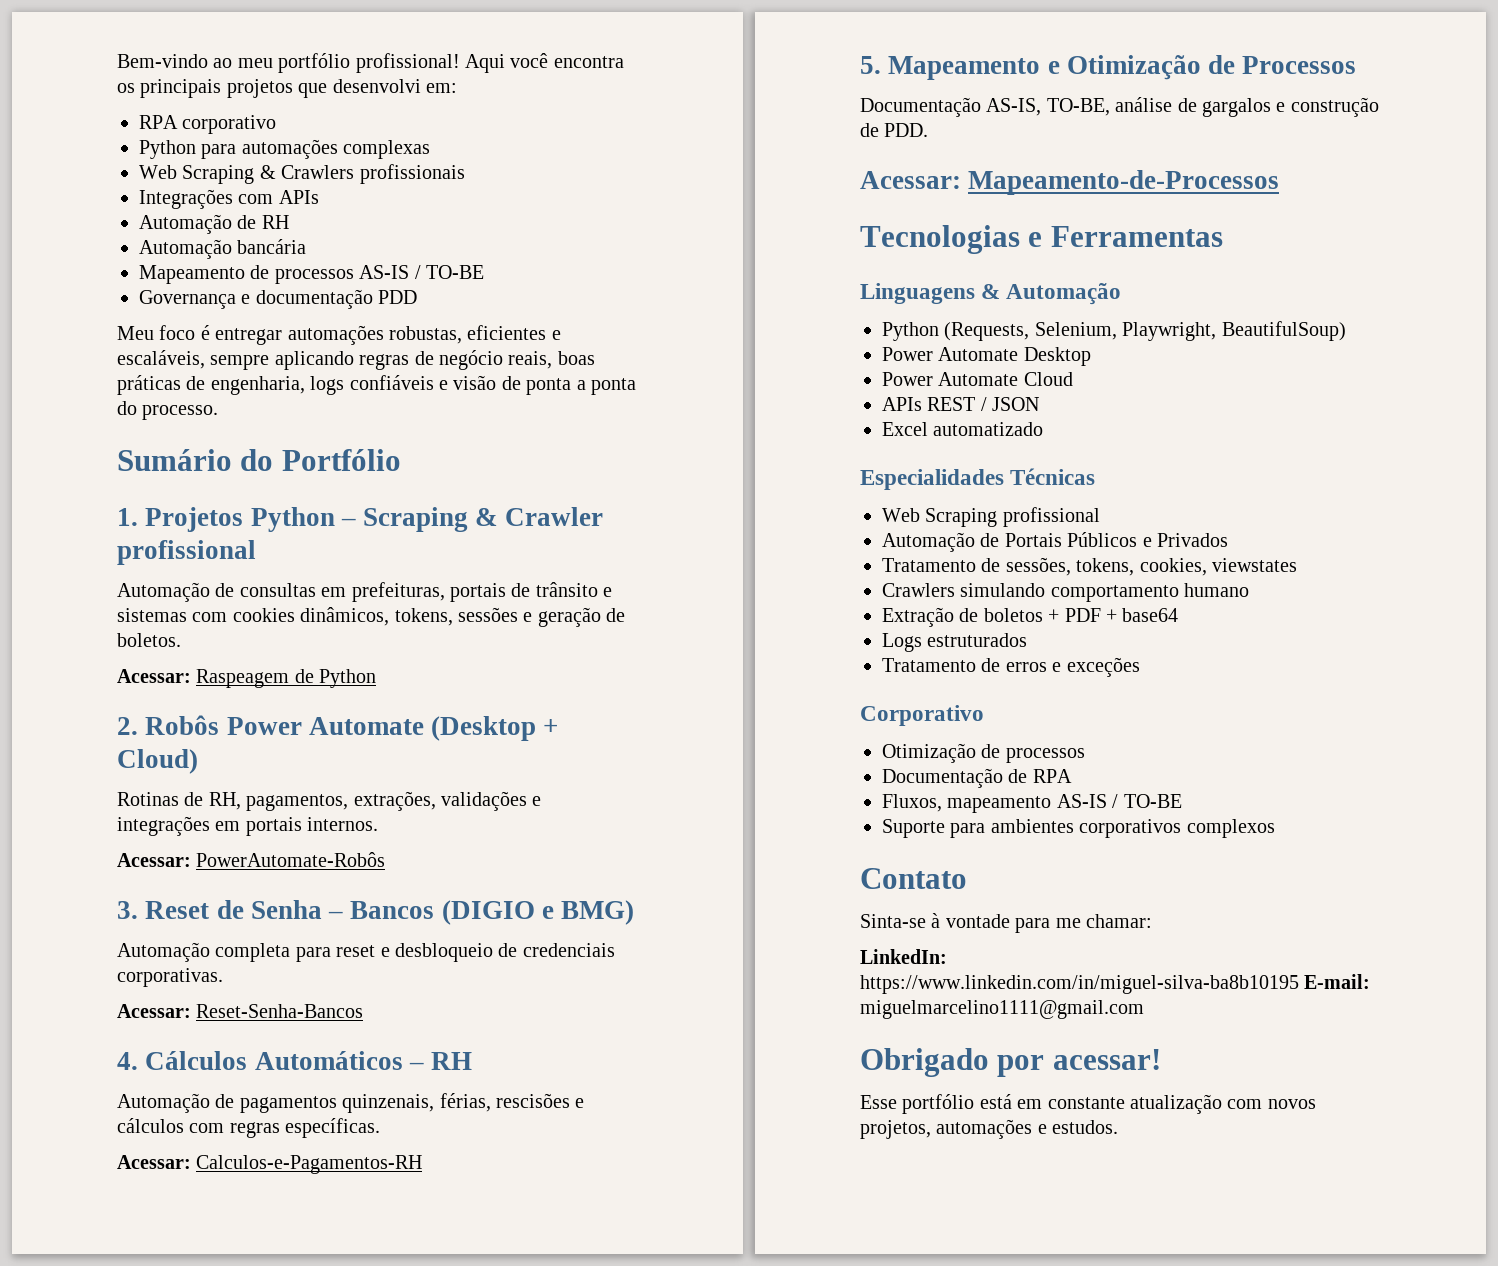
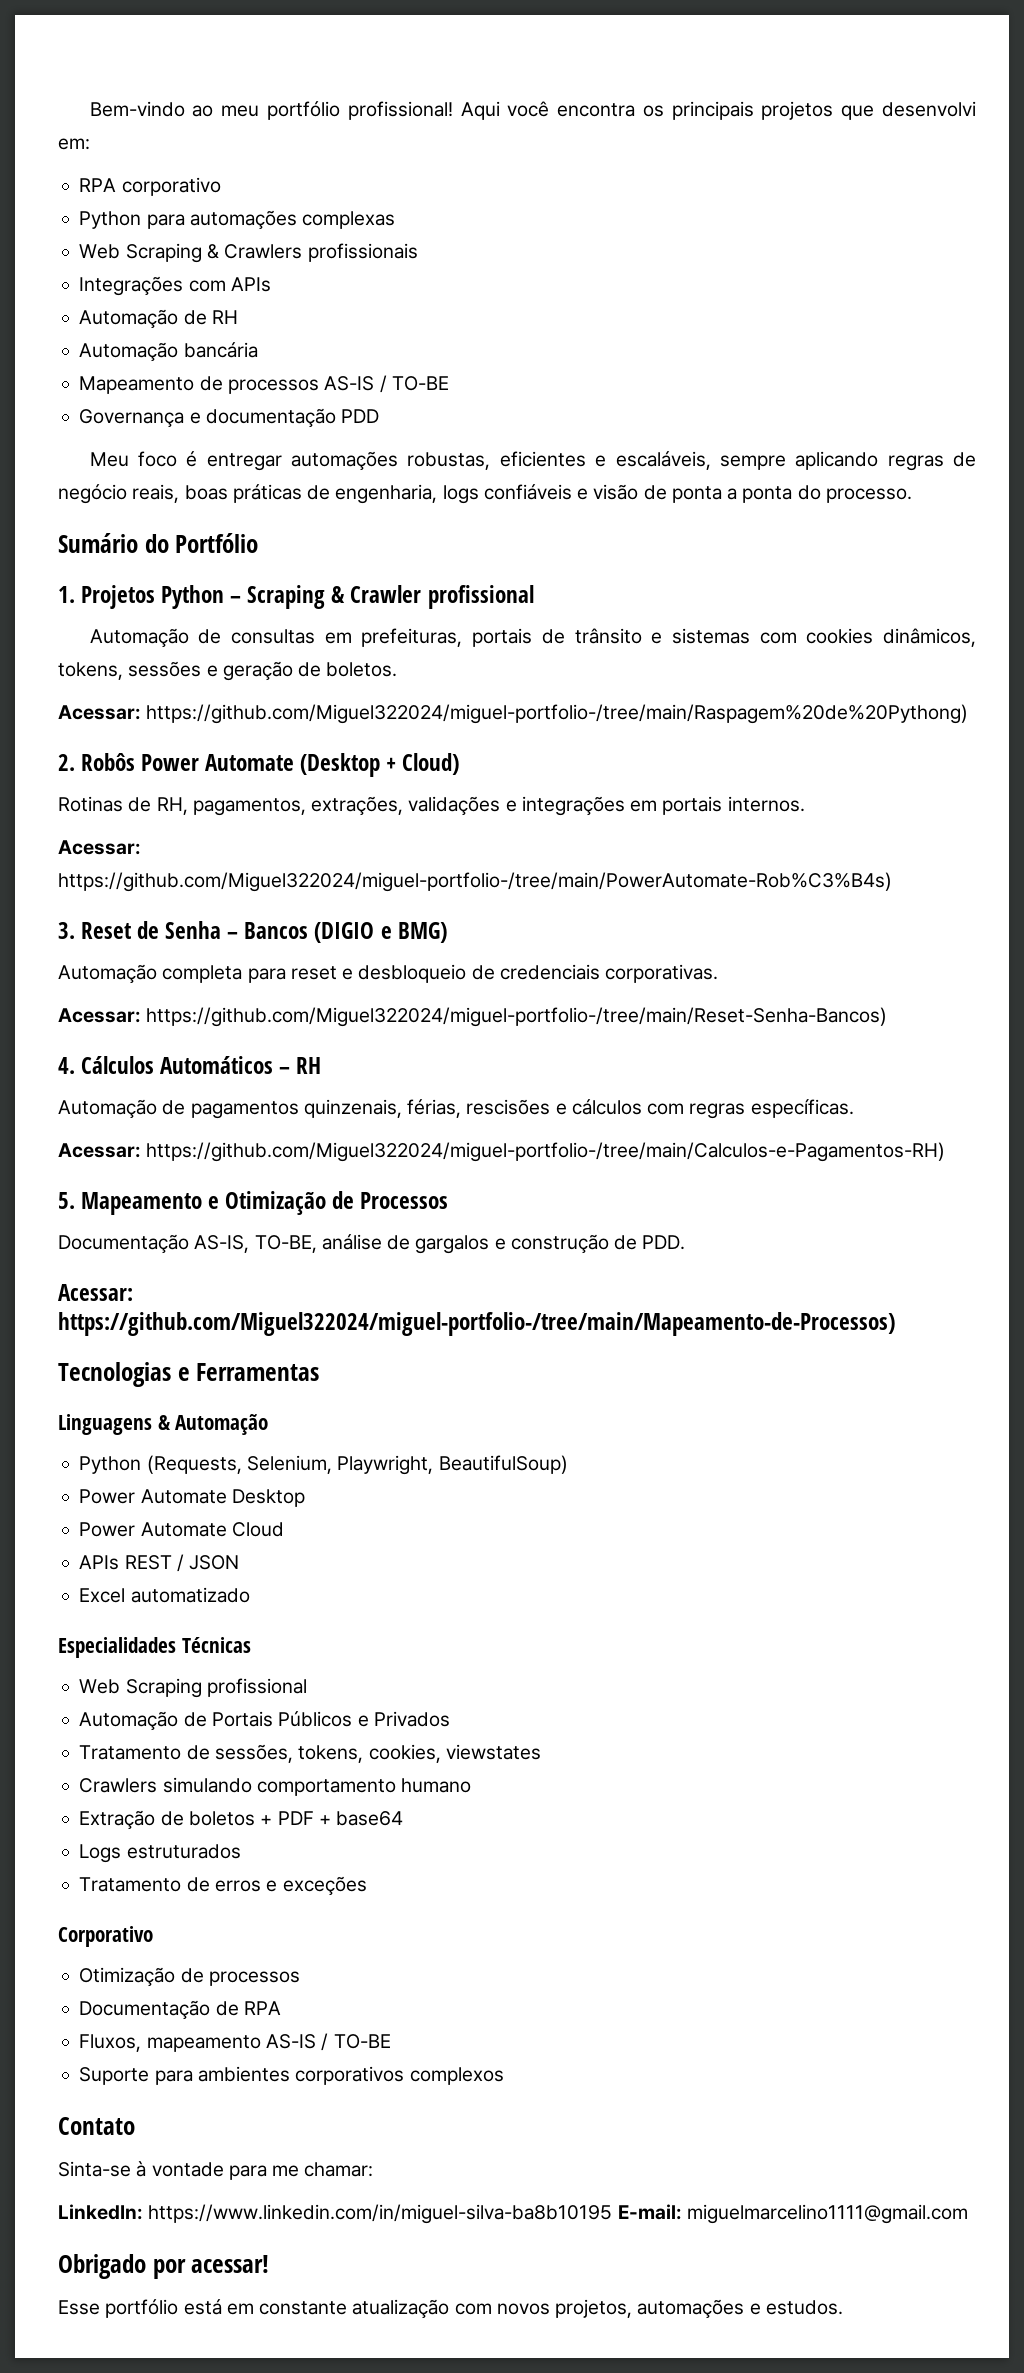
- Acessar: Raspeagem de Python
+ Acessar: https://github.com/Miguel322024/miguel-portfolio-/tree/main/Raspagem%20de%20Pythong)
- Acessar: PowerAutomate-Robôs
+ Acessar: https://github.com/Miguel322024/miguel-portfolio-/tree/main/PowerAutomate-Rob%C3%B4s)
- Acessar: Reset-Senha-Bancos
+ Acessar: https://github.com/Miguel322024/miguel-portfolio-/tree/main/Reset-Senha-Bancos)
- Acessar: Calculos-e-Pagamentos-RH
+ Acessar: https://github.com/Miguel322024/miguel-portfolio-/tree/main/Calculos-e-Pagamentos-RH)
- Acessar: Mapeamento-de-Processos
+ Acessar: https://github.com/Miguel322024/miguel-portfolio-/tree/main/Mapeamento-de-Processos)

